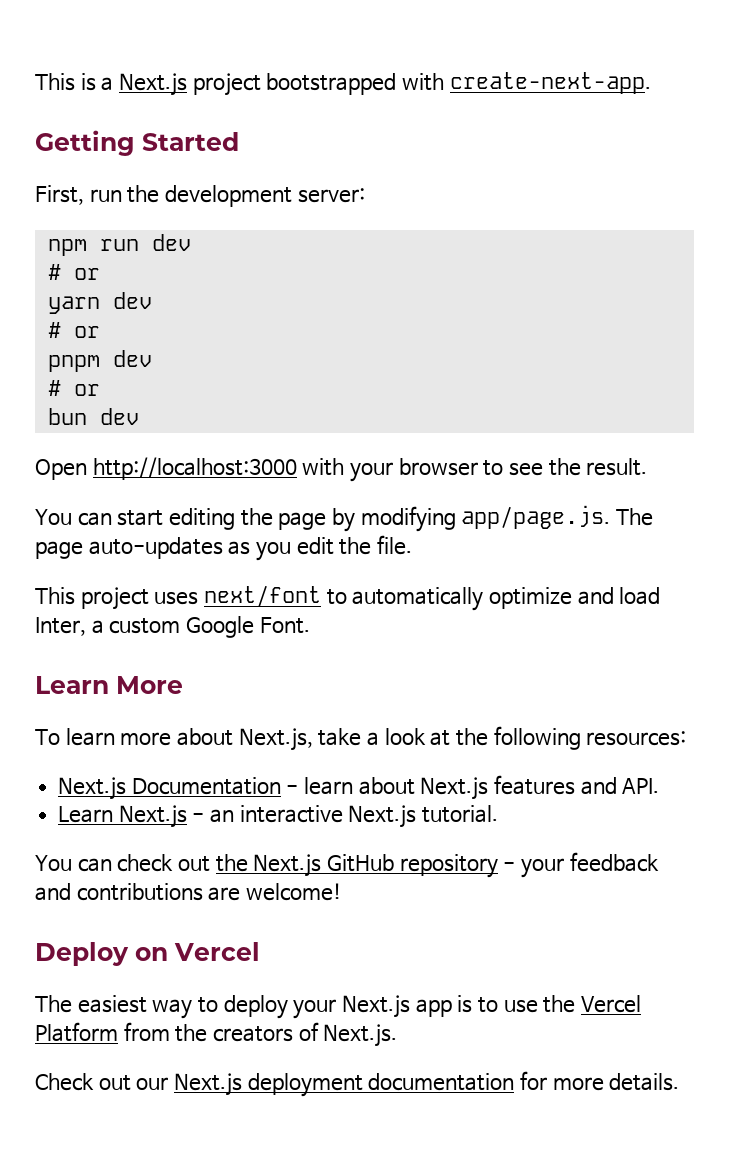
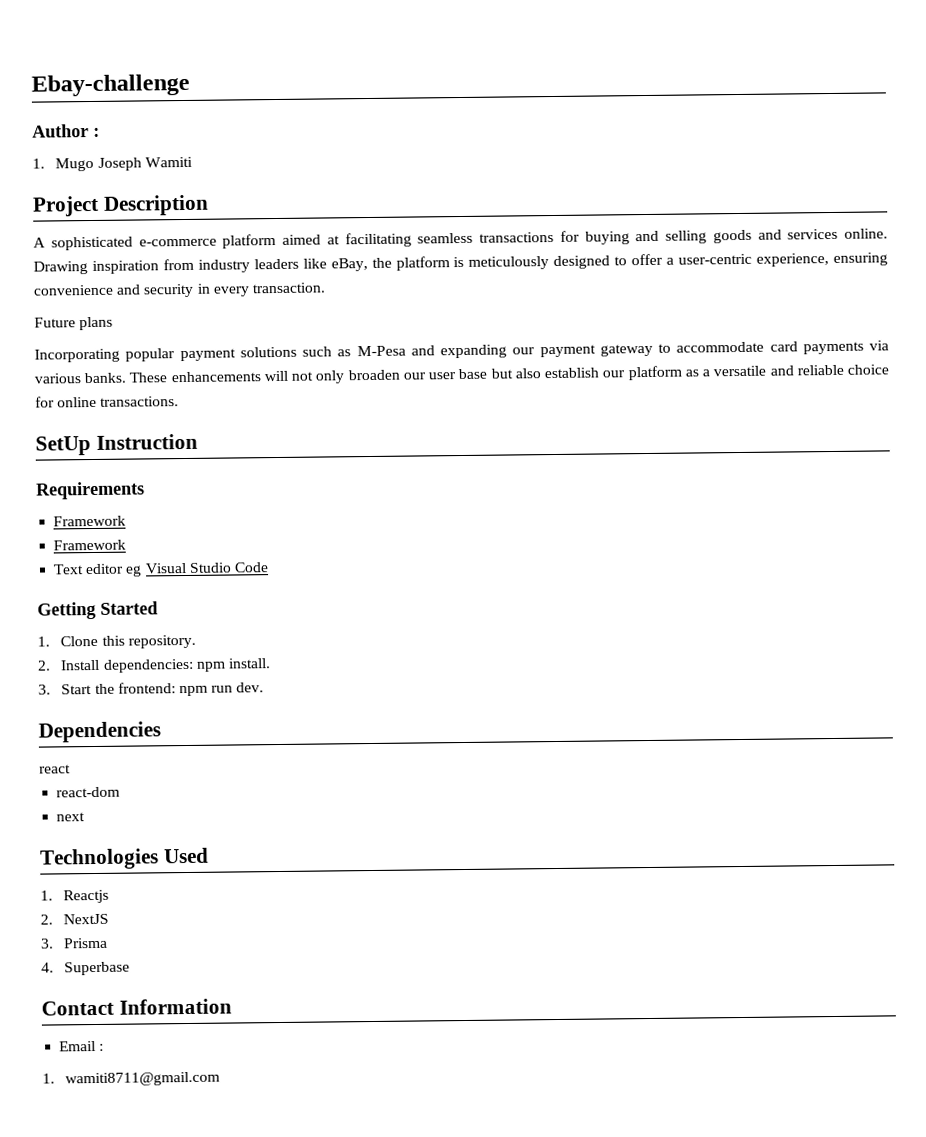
- This is a Next.js project bootstrapped with create-next-app.
+ Ebay-challenge
+ Author :
+ 1. Mugo Joseph Wamiti
+ Project Description
+ A sophisticated e-commerce platform aimed at facilitating seamless transactions for buying and selling goods and services online. Drawing inspiration from industry leaders like eBay, the platform is meticulously designed to offer a user-centric experience, ensuring convenience and security in every transaction.
+ Future plans
+ Incorporating popular payment solutions such as M-Pesa and expanding our payment gateway to accommodate card payments via various banks. These enhancements will not only broaden our user base but also establish our platform as a versatile and reliable choice for online transactions.
+ SetUp Instruction
+ Requirements
+ Framework
+ Framework
+ Text editor eg Visual Studio Code
  Getting Started
- First, run the development server:
- npm run dev
- # or
- yarn dev
- # or
- pnpm dev
- # or
- bun dev
- Open http://localhost:3000 with your browser to see the result.
- You can start editing the page by modifying app/page.js. The page auto-updates as you edit the file.
- This project uses next/font to automatically optimize and load Inter, a custom Google Font.
- Learn More
- To learn more about Next.js, take a look at the following resources:
- Next.js Documentation - learn about Next.js features and API.
- Learn Next.js - an interactive Next.js tutorial.
- You can check out the Next.js GitHub repository - your feedback and contributions are welcome!
- Deploy on Vercel
- The easiest way to deploy your Next.js app is to use the Vercel Platform from the creators of Next.js.
- Check out our Next.js deployment documentation for more details.
+ 1. Clone this repository.
+ 2. Install dependencies: npm install.
+ 3. Start the frontend: npm run dev.
+ Dependencies
+ react
+ react-dom
+ next
+ Technologies Used
+ 1. Reactjs
+ 2. NextJS
+ 3. Prisma
+ 4. Superbase
+ Contact Information
+ Email :
+ 1. wamiti8711@gmail.com

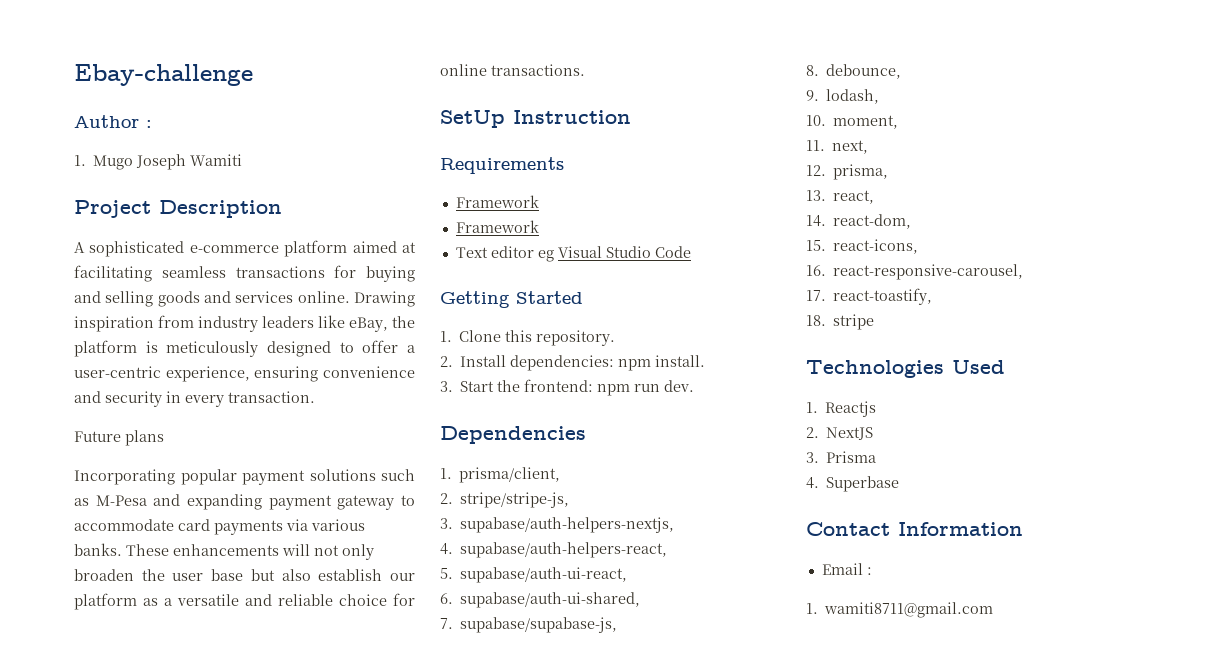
- Incorporating popular payment solutions such as M-Pesa and expanding our payment gateway to accommodate card payments via various banks.
+ Incorporating popular payment solutions such as M-Pesa and expanding payment gateway to accommodate card payments via various banks.
- These enhancements will not only broaden our user base but also establish our platform as a versatile and reliable choice for online transactions.
+ These enhancements will not only broaden the user base but also establish our platform as a versatile and reliable choice for online transactions.
- react
- react-dom
- next
+ 1. prisma/client,
+ 2. stripe/stripe-js,
+ 3. supabase/auth-helpers-nextjs,
+ 4. supabase/auth-helpers-react,
+ 5. supabase/auth-ui-react,
+ 6. supabase/auth-ui-shared,
+ 7. supabase/supabase-js,
+ 8. debounce,
+ 9. lodash,
+ 10. moment,
+ 11. next,
+ 12. prisma,
+ 13. react,
+ 14. react-dom,
+ 15. react-icons,
+ 16. react-responsive-carousel,
+ 17. react-toastify,
+ 18. stripe

